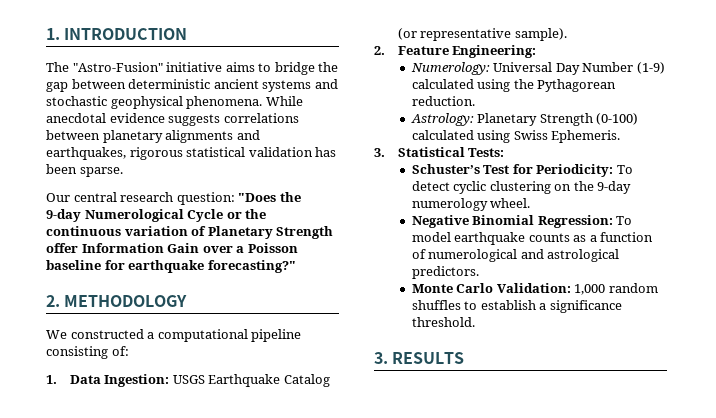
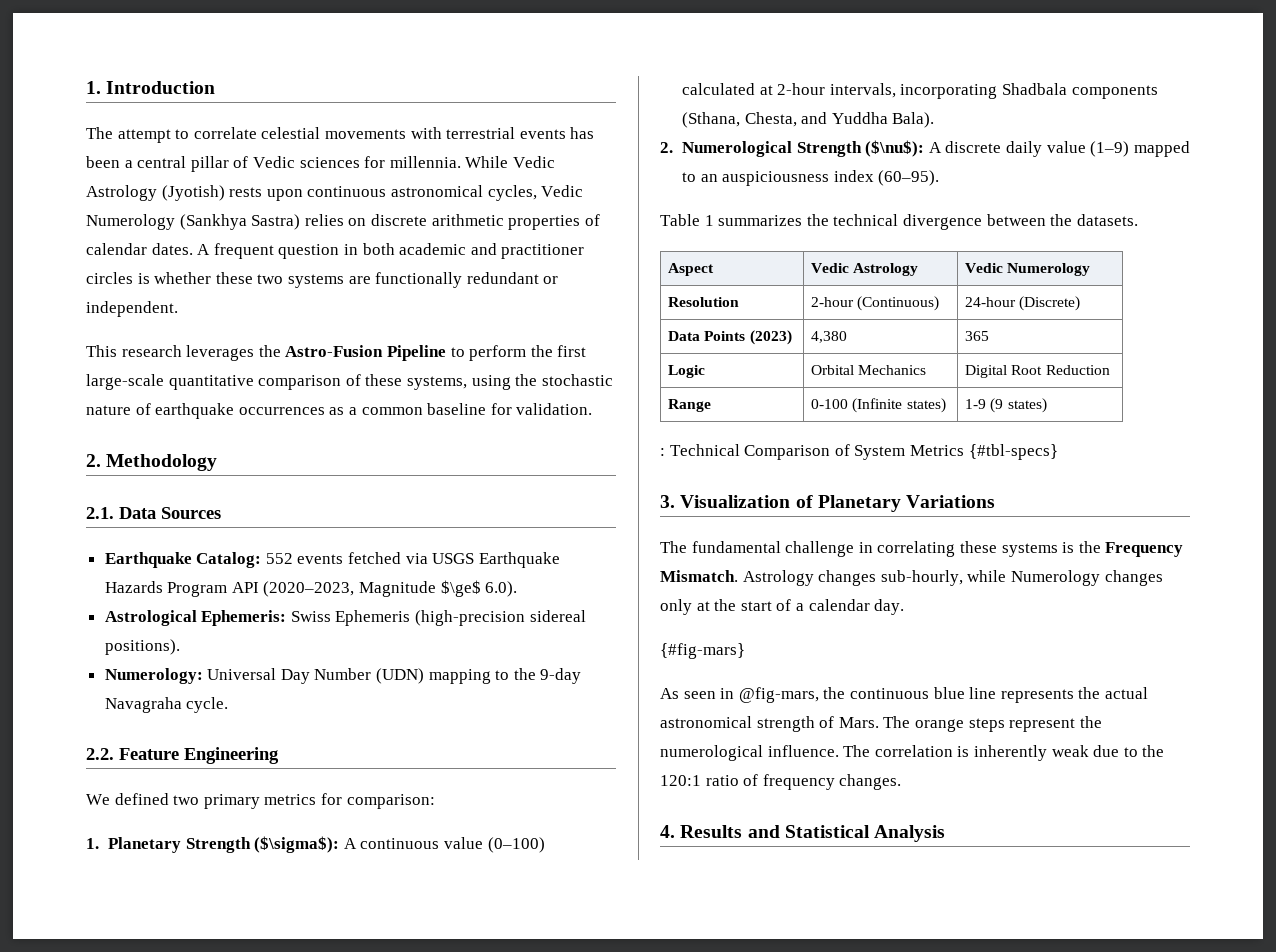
- 1. INTRODUCTION
- The "Astro-Fusion" initiative aims to bridge the gap between deterministic ancient systems and stochastic geophysical phenomena. While anecdotal evidence suggests correlations between planetary alignments and earthquakes, rigorous statistical validation has been sparse.
- Our central research question: "Does the 9-day Numerological Cycle or the continuous variation of Planetary Strength offer Information Gain over a Poisson baseline for earthquake forecasting?"
- 2. METHODOLOGY
- We constructed a computational pipeline consisting of:
- 1. Data Ingestion: USGS Earthquake Catalog (or representative sample).
- 2. Feature Engineering:
- Numerology: Universal Day Number (1-9) calculated using the Pythagorean reduction.
- Astrology: Planetary Strength (0-100) calculated using Swiss Ephemeris.
- 3. Statistical Tests:
- Schuster’s Test for Periodicity: To detect cyclic clustering on the 9-day numerology wheel.
- Negative Binomial Regression: To model earthquake counts as a function of numerological and astrological predictors.
- Monte Carlo Validation: 1,000 random shuffles to establish a significance threshold.
- 3. RESULTS
+ 1. Introduction
+ The attempt to correlate celestial movements with terrestrial events has been a central pillar of Vedic sciences for millennia. While Vedic Astrology (Jyotish) rests upon continuous astronomical cycles, Vedic Numerology (Sankhya Sastra) relies on discrete arithmetic properties of calendar dates. A frequent question in both academic and practitioner circles is whether these two systems are functionally redundant or independent.
+ This research leverages the Astro-Fusion Pipeline to perform the first large-scale quantitative comparison of these systems, using the stochastic nature of earthquake occurrences as a common baseline for validation.
+ 2. Methodology
+ 2.1. Data Sources
+ Earthquake Catalog: 552 events fetched via USGS Earthquake Hazards Program API (2020–2023, Magnitude $\ge$ 6.0).
+ Astrological Ephemeris: Swiss Ephemeris (high-precision sidereal positions).
+ Numerology: Universal Day Number (UDN) mapping to the 9-day Navagraha cycle.
+ 2.2. Feature Engineering
+ We defined two primary metrics for comparison:
+ 1. Planetary Strength ($\sigma$): A continuous value (0–100) calculated at 2-hour intervals, incorporating Shadbala components (Sthana, Chesta, and Yuddha Bala).
+ 2. Numerological Strength ($\nu$): A discrete daily value (1–9) mapped to an auspiciousness index (60–95).
+ Table 1 summarizes the technical divergence between the datasets.
+ Aspect | Vedic Astrology | Vedic Numerology
+ Resolution | 2-hour (Continuous) | 24-hour (Discrete)
+ Data Points (2023) | 4,380 | 365
+ Logic | Orbital Mechanics | Digital Root Reduction
+ Range | 0-100 (Infinite states) | 1-9 (9 states)
+ : Technical Comparison of System Metrics {#tbl-specs}
+ 3. Visualization of Planetary Variations
+ The fundamental challenge in correlating these systems is the Frequency Mismatch. Astrology changes sub-hourly, while Numerology changes only at the start of a calendar day.
+ {#fig-mars}
+ As seen in @fig-mars, the continuous blue line represents the actual astronomical strength of Mars. The orange steps represent the numerological influence. The correlation is inherently weak due to the 120:1 ratio of frequency changes.
+ 4. Results and Statistical Analysis

